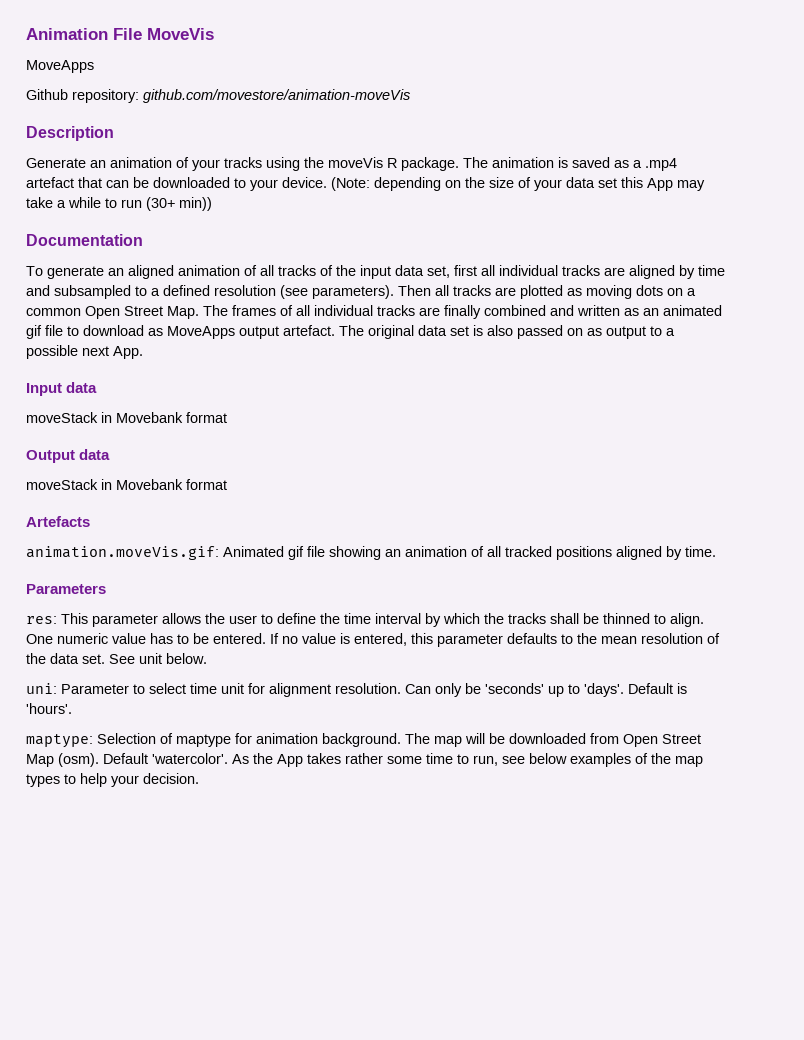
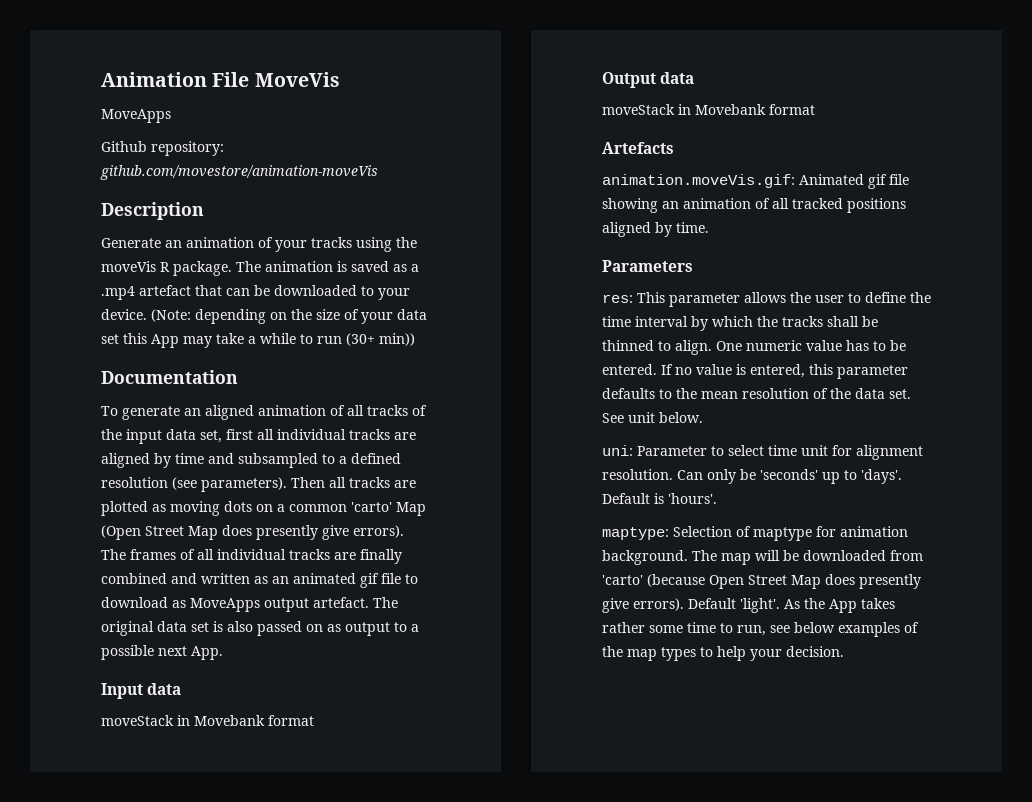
- Then all tracks are plotted as moving dots on a common Open Street Map. The frames of all individual tracks are finally combined and written as an animated gif file to download as MoveApps output artefact.
+ Then all tracks are plotted as moving dots on a common 'carto' Map (Open Street Map does presently give errors). The frames of all individual tracks are finally combined and written as an animated gif file to download as MoveApps output artefact.
- The map will be downloaded from Open Street Map (osm). Default 'watercolor'.
+ The map will be downloaded from 'carto' (because Open Street Map does presently give errors). Default 'light'.

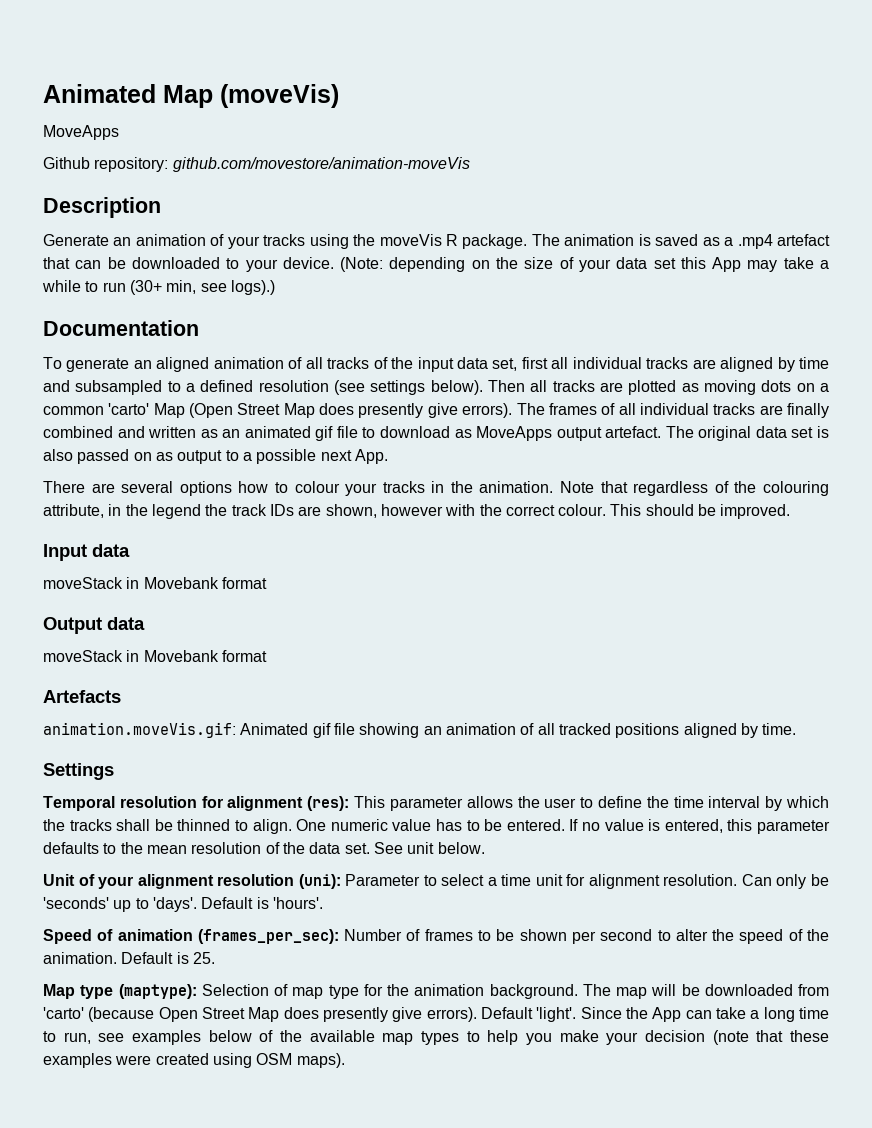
- Animation File MoveVis
+ Animated Map (moveVis)
- (Note: depending on the size of your data set this App may take a while to run (30+ min))
+ (Note: depending on the size of your data set this App may take a while to run (30+ min, see logs).)
- To generate an aligned animation of all tracks of the input data set, first all individual tracks are aligned by time and subsampled to a defined resolution (see parameters).
+ To generate an aligned animation of all tracks of the input data set, first all individual tracks are aligned by time and subsampled to a defined resolution (see settings below).
+ There are several options how to colour your tracks in the animation. Note that regardless of the colouring attribute, in the legend the track IDs are shown, however with the correct colour. This should be improved.
- Parameters
- res: This parameter allows the user to define the time interval by which the tracks shall be thinned to align.
+ Settings
+ Temporal resolution for alignment (res): This parameter allows the user to define the time interval by which the tracks shall be thinned to align.
- uni: Parameter to select time unit for alignment resolution.
+ Unit of your alignment resolution (uni): Parameter to select a time unit for alignment resolution.
- maptype: Selection of maptype for animation background.
+ Speed of animation (frames_per_sec): Number of frames to be shown per second to alter the speed of the animation. Default is 25.
+ Map type (maptype): Selection of map type for the animation background.
- As the App takes rather some time to run, see below examples of the map types to help your decision.
+ Since the App can take a long time to run, see examples below of the available map types to help you make your decision (note that these examples were created using OSM maps).

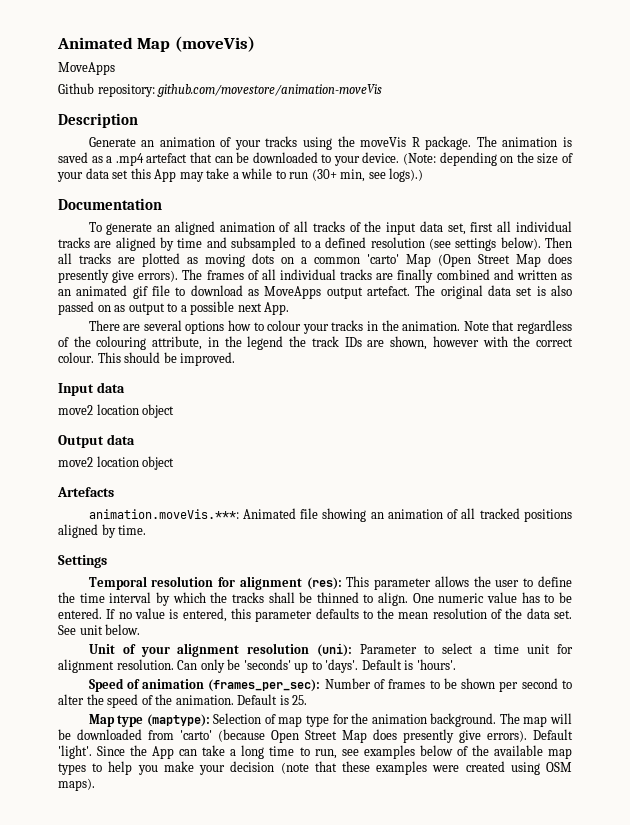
  Input data
- moveStack in Movebank format
+ move2 location object
  Output data
- moveStack in Movebank format
+ move2 location object
  Artefacts
- animation.moveVis.gif: Animated gif file showing an animation of all tracked positions aligned by time.
+ animation.moveVis.***: Animated file showing an animation of all tracked positions aligned by time.

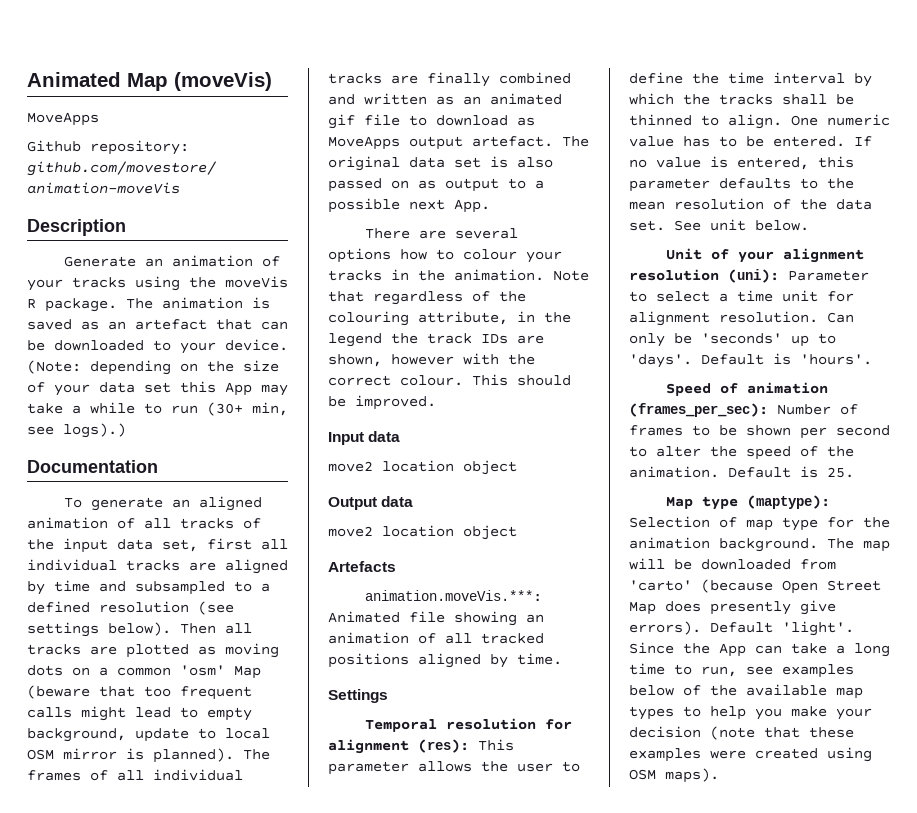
- The animation is saved as a .mp4 artefact that can be downloaded to your device.
+ The animation is saved as an artefact that can be downloaded to your device.
- Then all tracks are plotted as moving dots on a common 'carto' Map (Open Street Map does presently give errors).
+ Then all tracks are plotted as moving dots on a common 'osm' Map (beware that too frequent calls might lead to empty background, update to local OSM mirror is planned).

